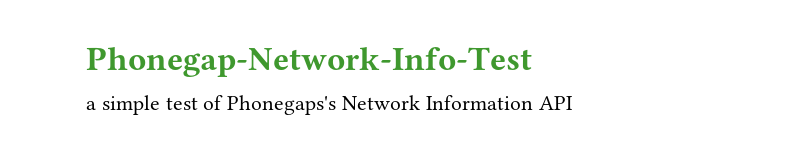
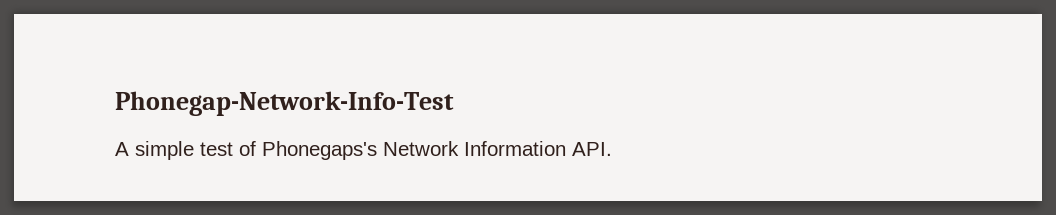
- a simple test of Phonegaps's Network Information API
+ A simple test of Phonegaps's Network Information API.

